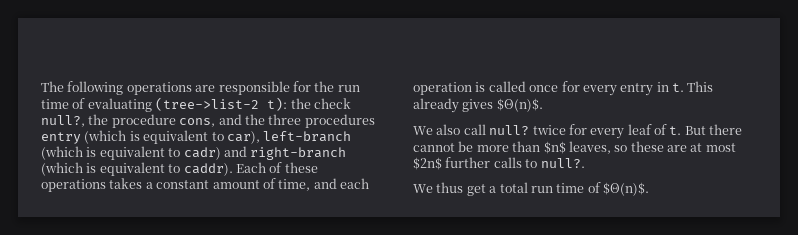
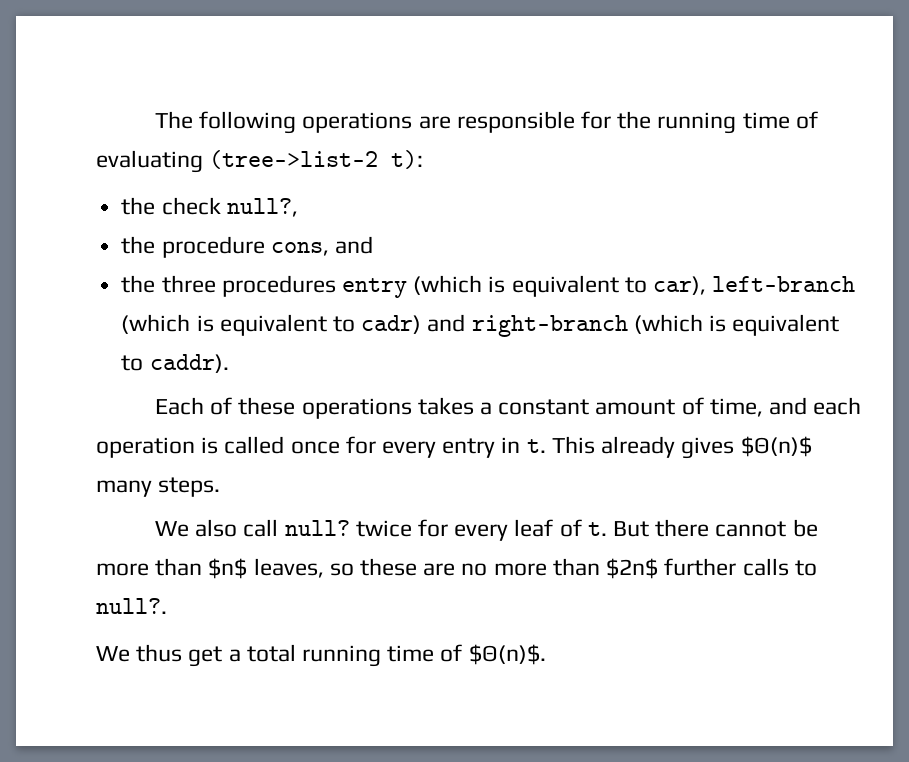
- The following operations are responsible for the run time of evaluating (tree->list-2 t): the check null?, the procedure cons, and the three procedures entry (which is equivalent to car), left-branch (which is equivalent to cadr) and right-branch (which is equivalent to caddr). Each of these operations takes a constant amount of time, and each operation is called once for every entry in t.
+ The following operations are responsible for the running time of evaluating (tree->list-2 t):
+ the check null?,
+ the procedure cons, and
+ the three procedures entry (which is equivalent to car), left-branch (which is equivalent to cadr) and right-branch (which is equivalent to caddr).
+ Each of these operations takes a constant amount of time, and each operation is called once for every entry in t.
- This already gives $Θ(n)$.
+ This already gives $Θ(n)$ many steps.
- But there cannot be more than $n$ leaves, so these are at most $2n$ further calls to null?.
+ But there cannot be more than $n$ leaves, so these are no more than $2n$ further calls to null?.
- We thus get a total run time of $Θ(n)$.
+ We thus get a total running time of $Θ(n)$.

